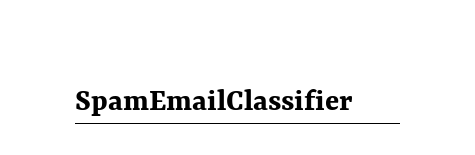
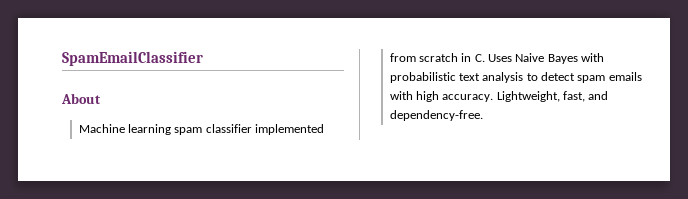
+ About
+ Machine learning spam classifier implemented from scratch in C. Uses Naive Bayes with probabilistic text analysis to detect spam emails with high accuracy. Lightweight, fast, and dependency-free.

